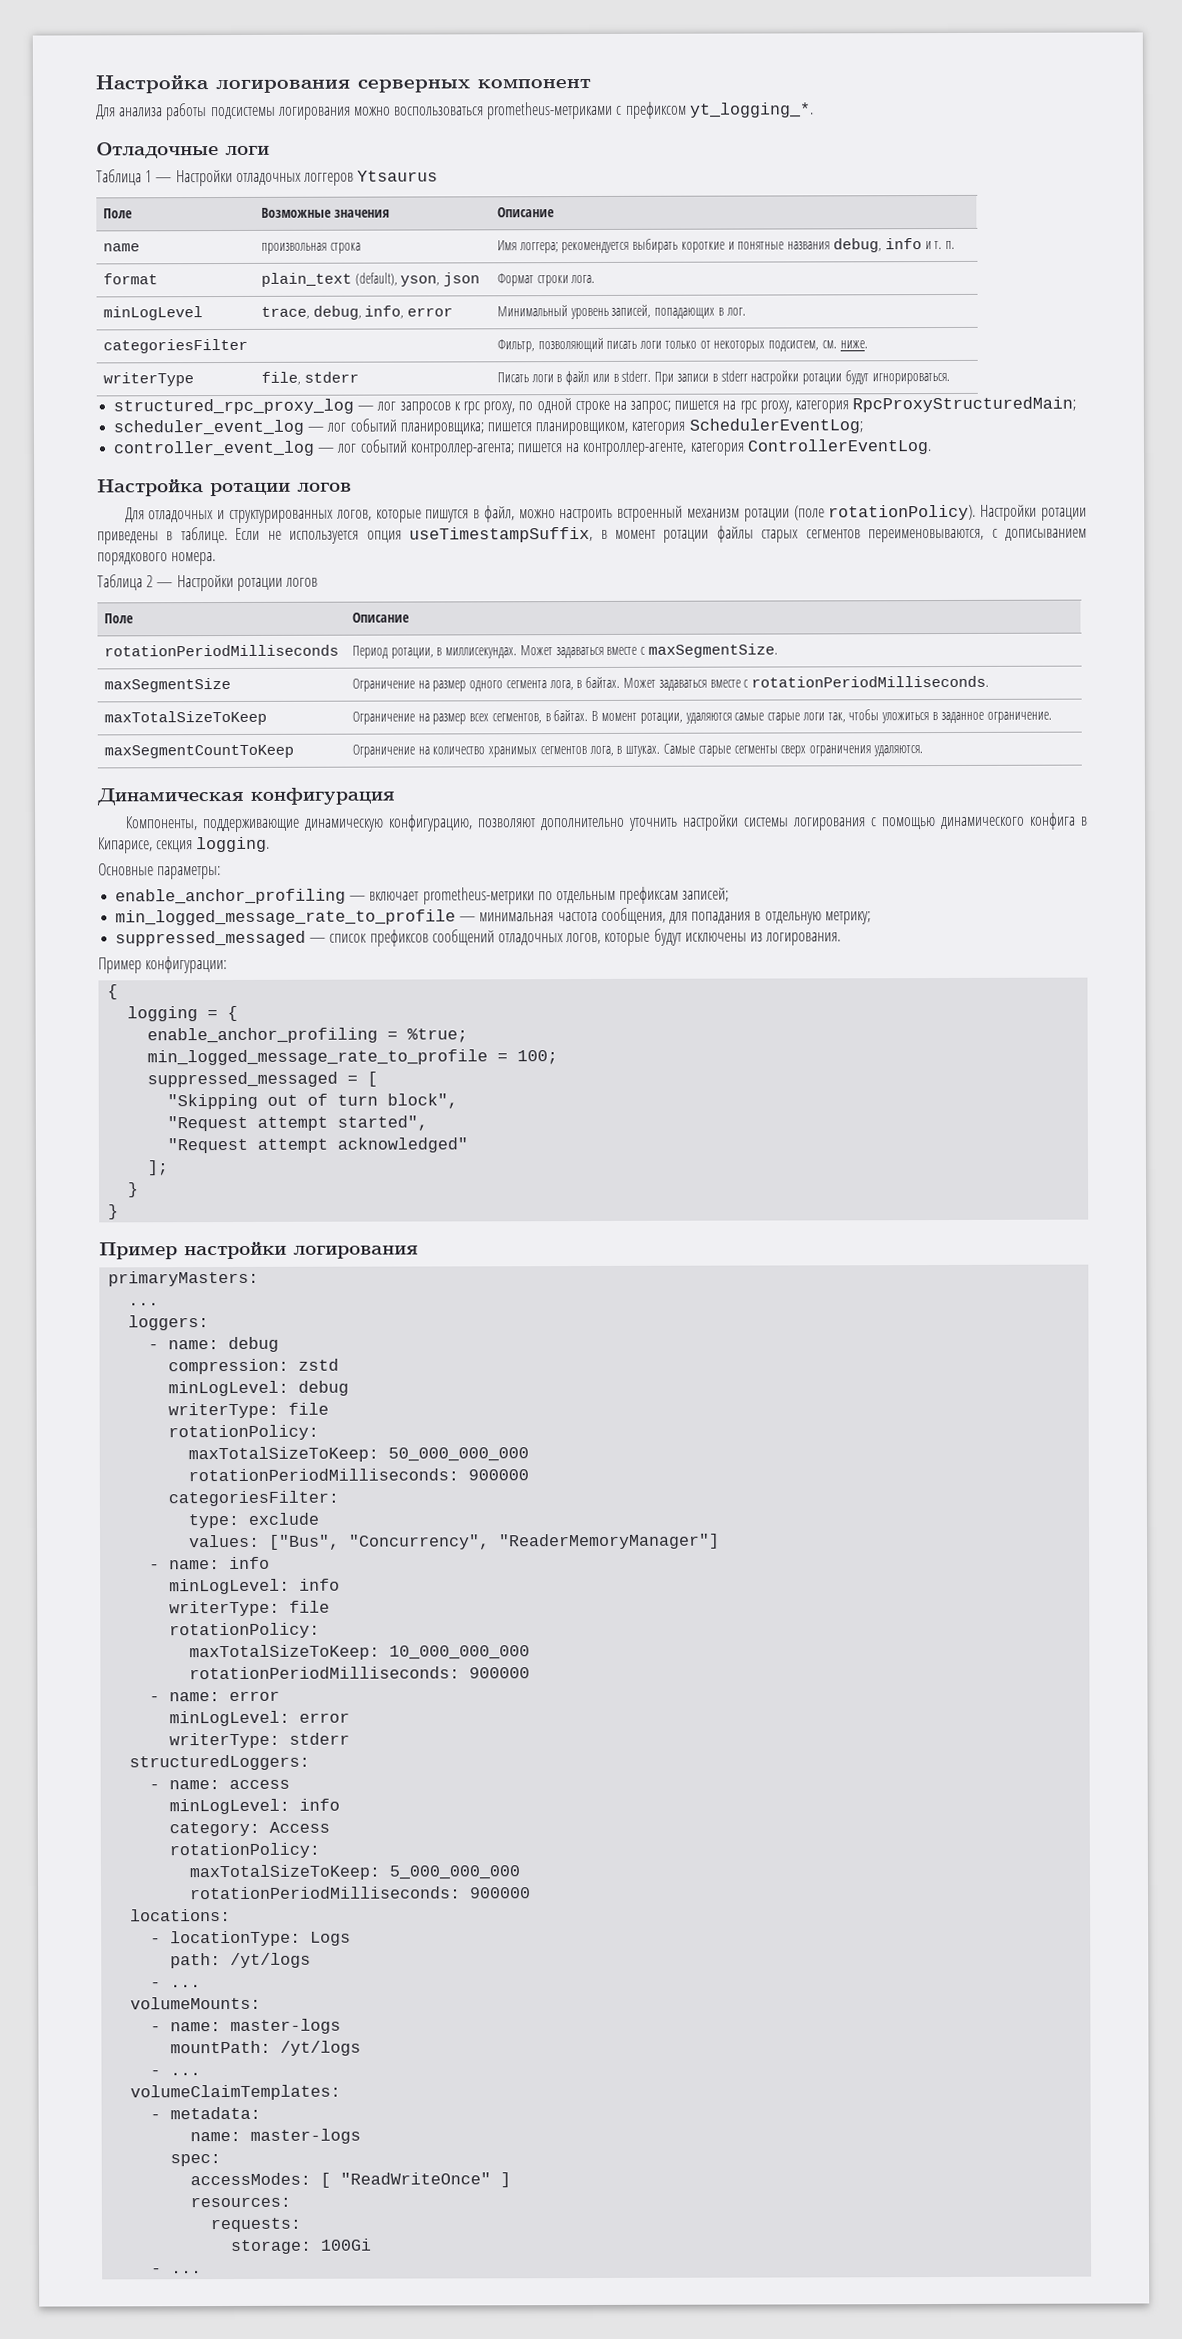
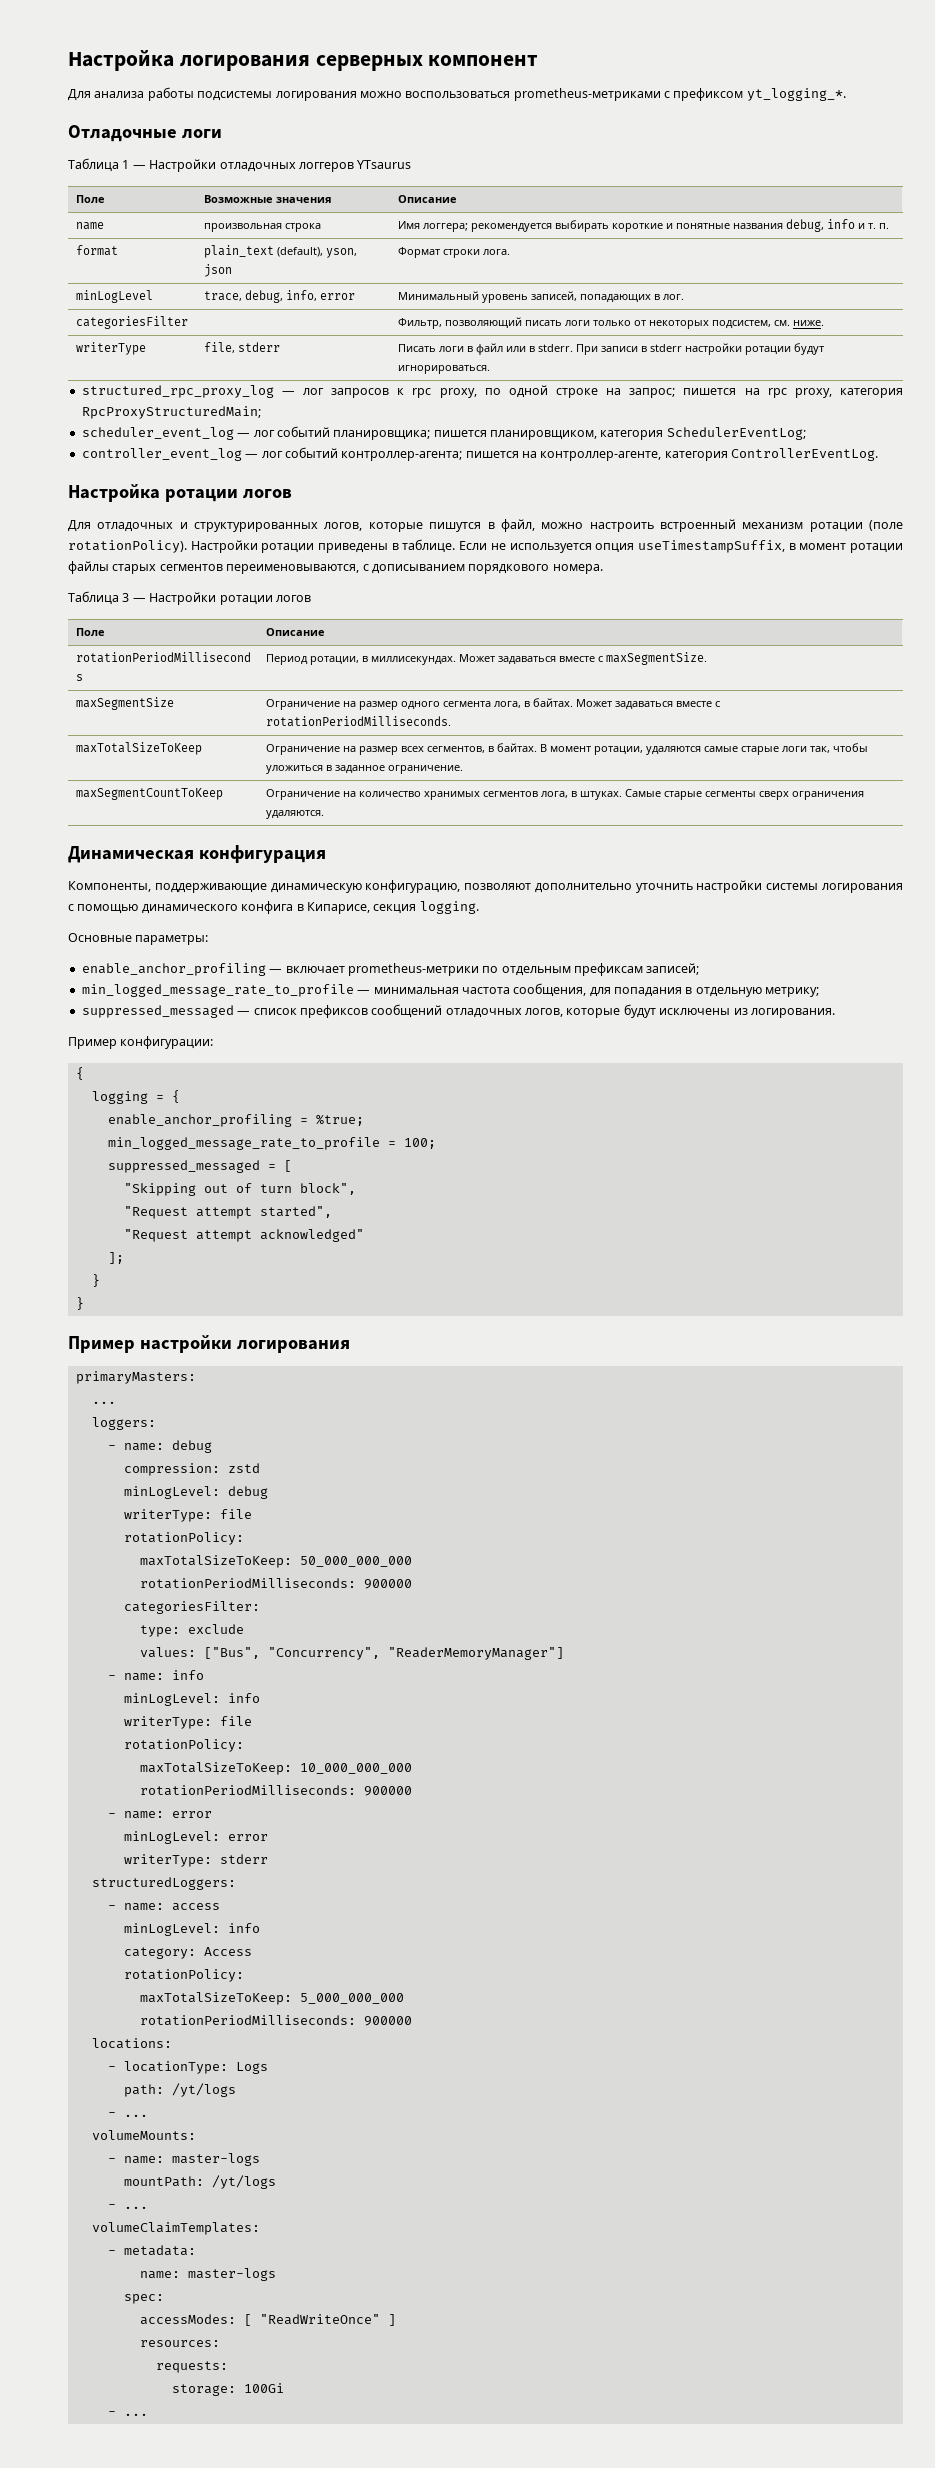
- Таблица 1 — Настройки отладочных логгеров Ytsaurus
+ Таблица 1 — Настройки отладочных логгеров YTsaurus
- Таблица 2 — Настройки ротации логов
+ Таблица 3 — Настройки ротации логов

